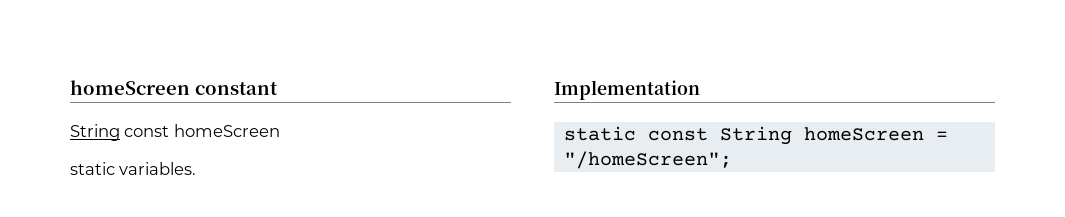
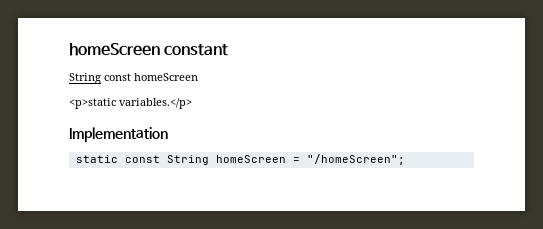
- static variables.
+ <p>static variables.</p>

